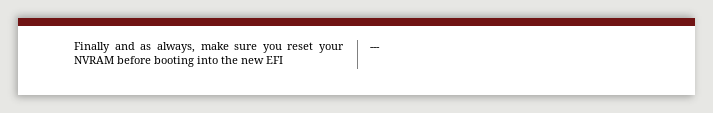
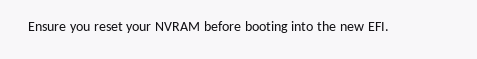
- Finally and as always, make sure you reset your NVRAM before booting into the new EFI
- ---
+ Ensure you reset your NVRAM before booting into the new EFI.

